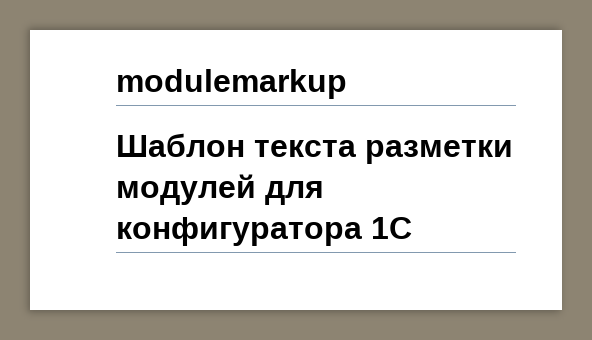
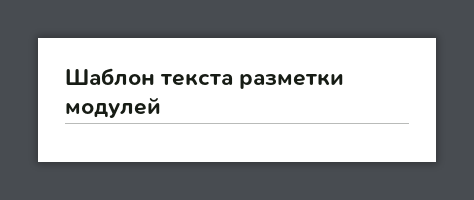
- modulemarkup
- Шаблон текста разметки модулей для конфигуратора 1С
+ Шаблон текста разметки модулей

